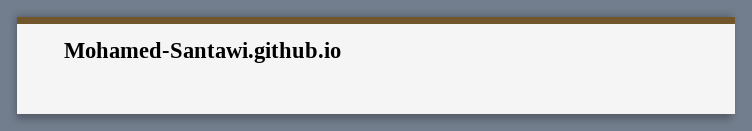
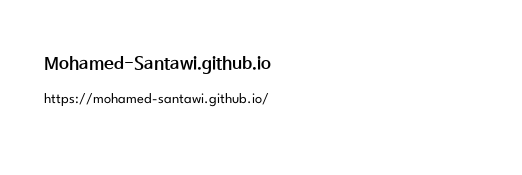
+ https://mohamed-santawi.github.io/

